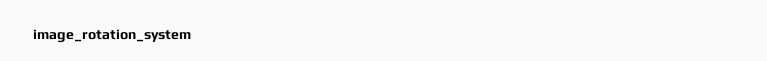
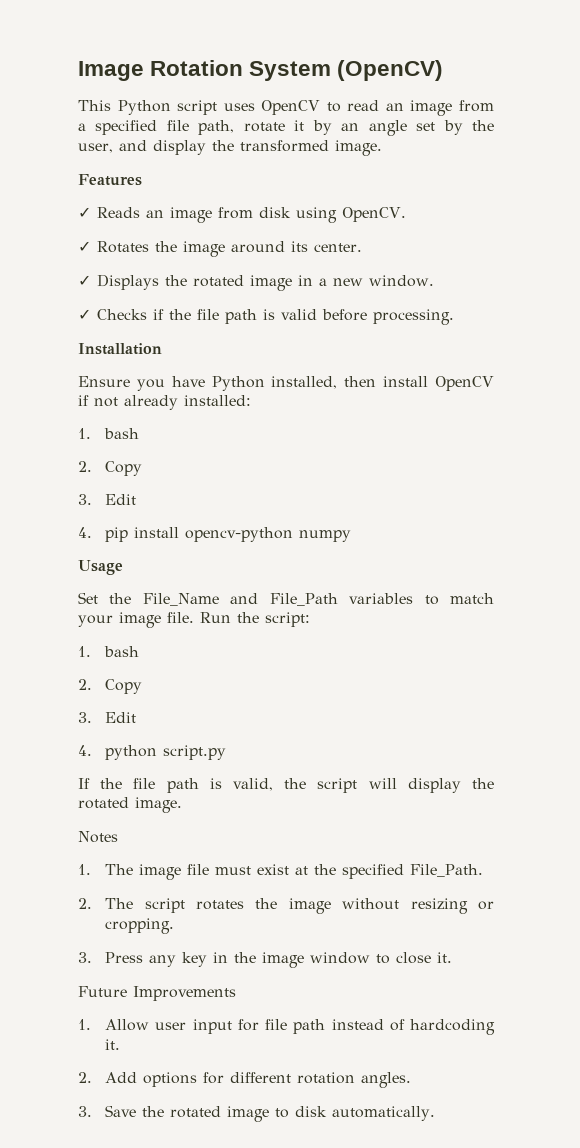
- image_rotation_system
+ Image Rotation System (OpenCV)
+ This Python script uses OpenCV to read an image from a specified file path, rotate it by an angle set by the user, and display the transformed image.
+ Features
+ ✓ Reads an image from disk using OpenCV.
+ ✓ Rotates the image around its center.
+ ✓ Displays the rotated image in a new window.
+ ✓ Checks if the file path is valid before processing.
+ Installation
+ Ensure you have Python installed, then install OpenCV if not already installed:
+ 1. bash
+ 2. Copy
+ 3. Edit
+ 4. pip install opencv-python numpy
+ Usage
+ Set the File_Name and File_Path variables to match your image file. Run the script:
+ 1. bash
+ 2. Copy
+ 3. Edit
+ 4. python script.py
+ If the file path is valid, the script will display the rotated image.
+ Notes
+ 1. The image file must exist at the specified File_Path.
+ 2. The script rotates the image without resizing or cropping.
+ 3. Press any key in the image window to close it.
+ Future Improvements
+ 1. Allow user input for file path instead of hardcoding it.
+ 2. Add options for different rotation angles.
+ 3. Save the rotated image to disk automatically.

